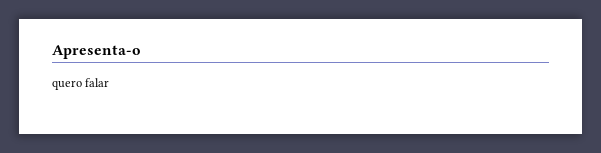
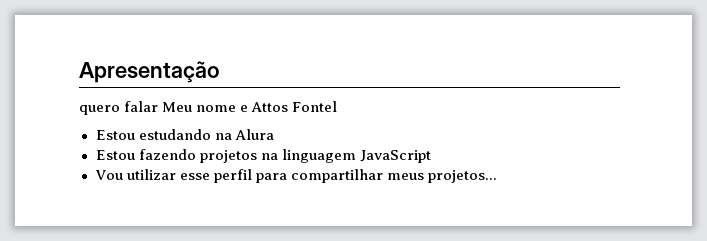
- Apresenta-o
+ Apresentação
- quero falar
+ quero falar Meu nome e Attos Fontel
+ Estou estudando na Alura
+ Estou fazendo projetos na linguagem JavaScript
+ Vou utilizar esse perfil para compartilhar meus projetos...

